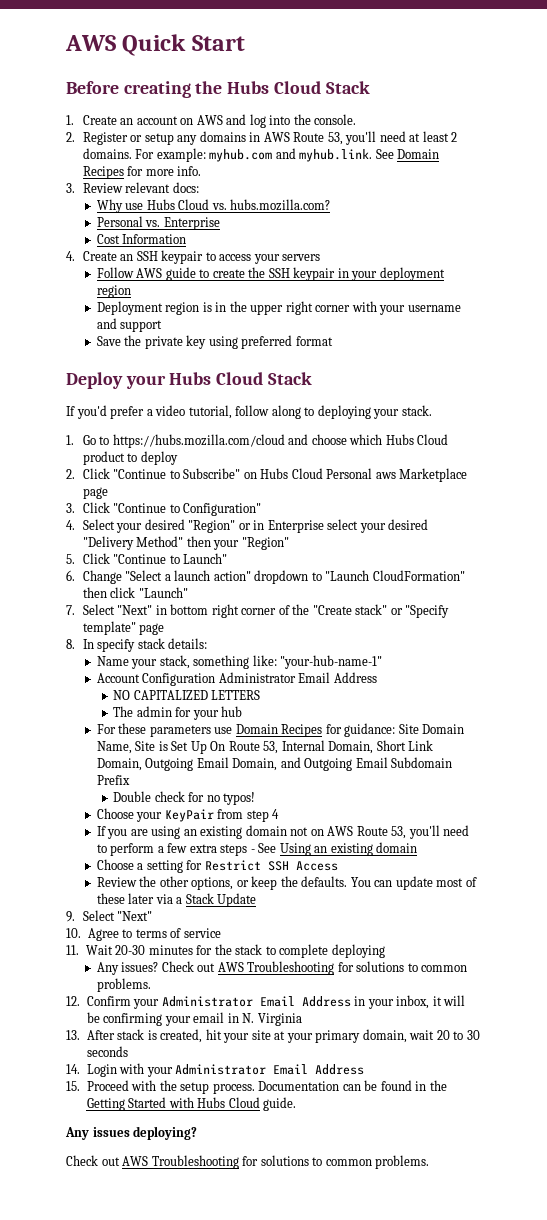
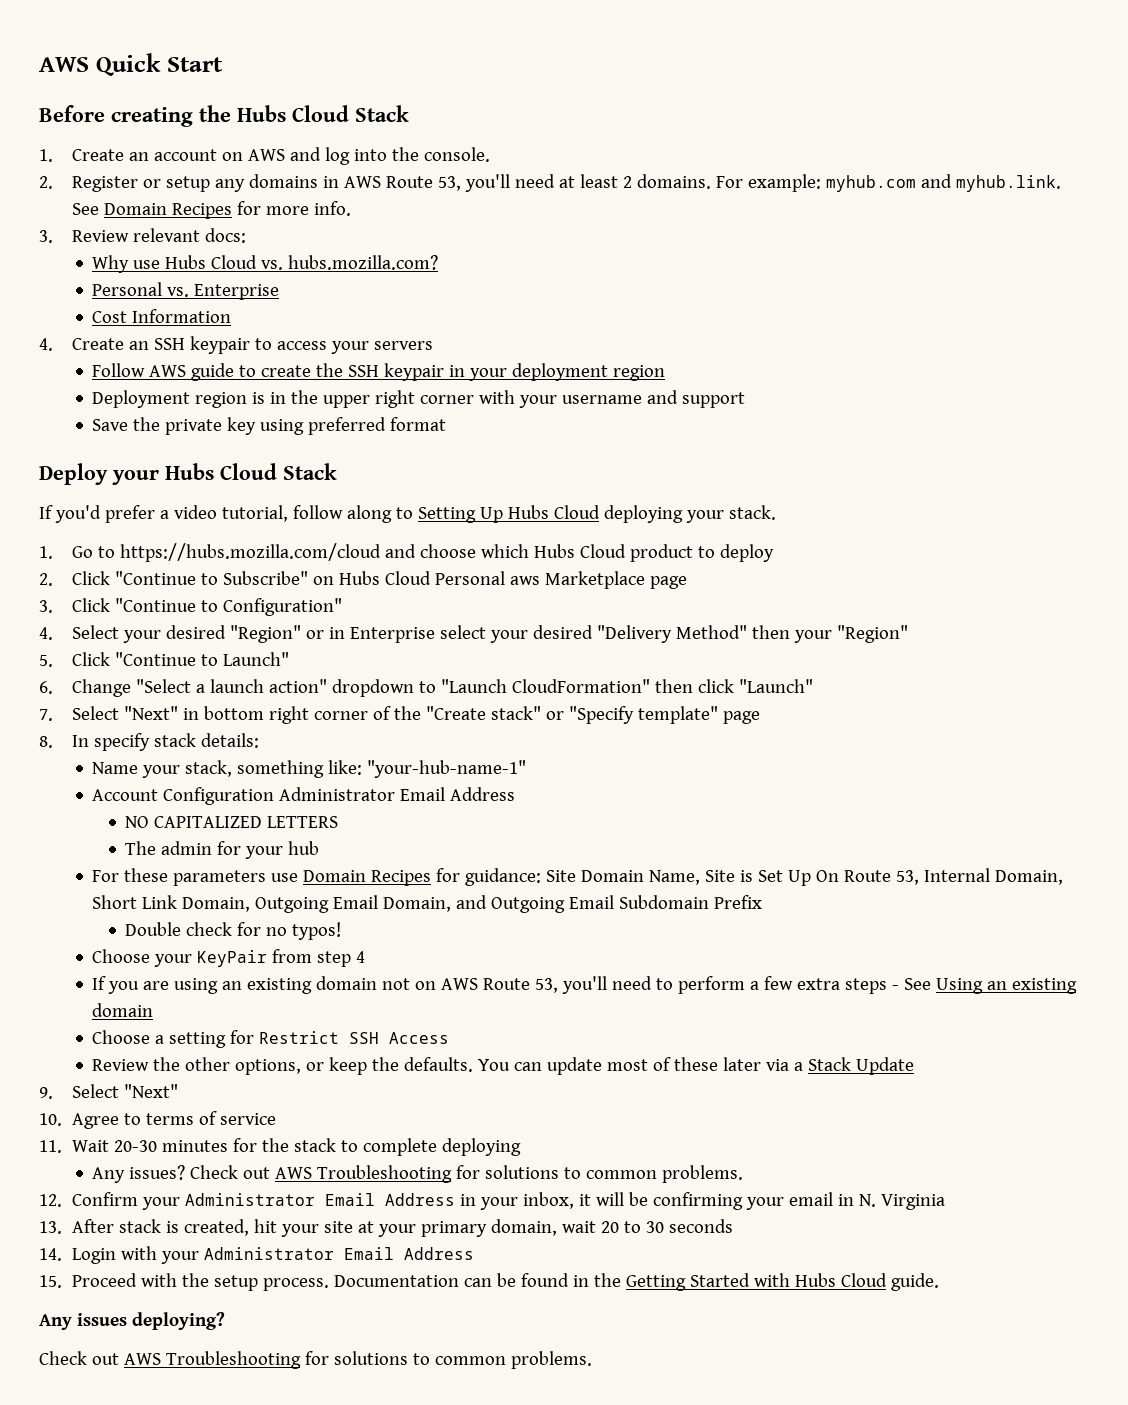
- If you'd prefer a video tutorial, follow along to deploying your stack.
+ If you'd prefer a video tutorial, follow along to Setting Up Hubs Cloud deploying your stack.

